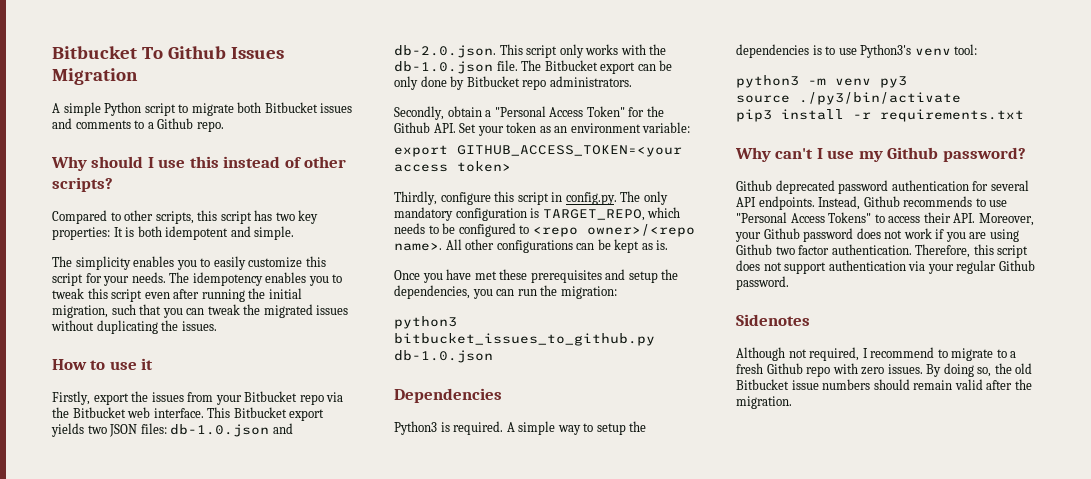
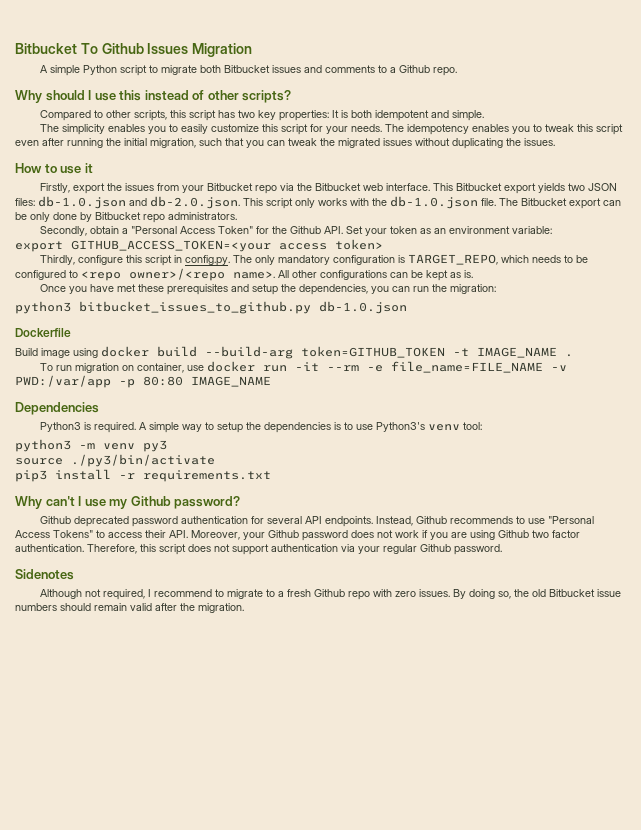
+ Dockerfile
+ Build image using docker build --build-arg token=GITHUB_TOKEN -t IMAGE_NAME .
+ To run migration on container, use docker run -it --rm -e file_name=FILE_NAME -v PWD:/var/app -p 80:80 IMAGE_NAME

